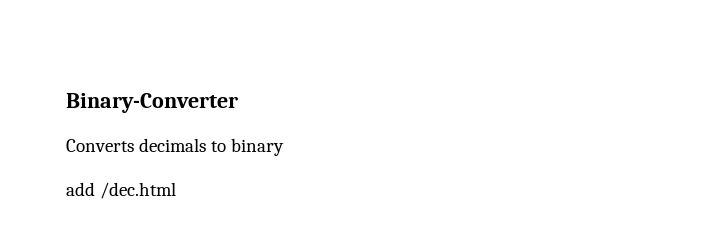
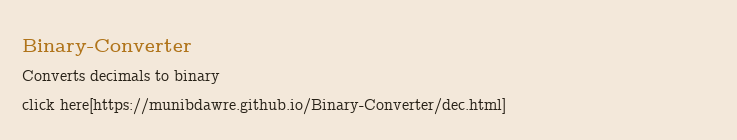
- add /dec.html
+ click here[https://munibdawre.github.io/Binary-Converter/dec.html]

